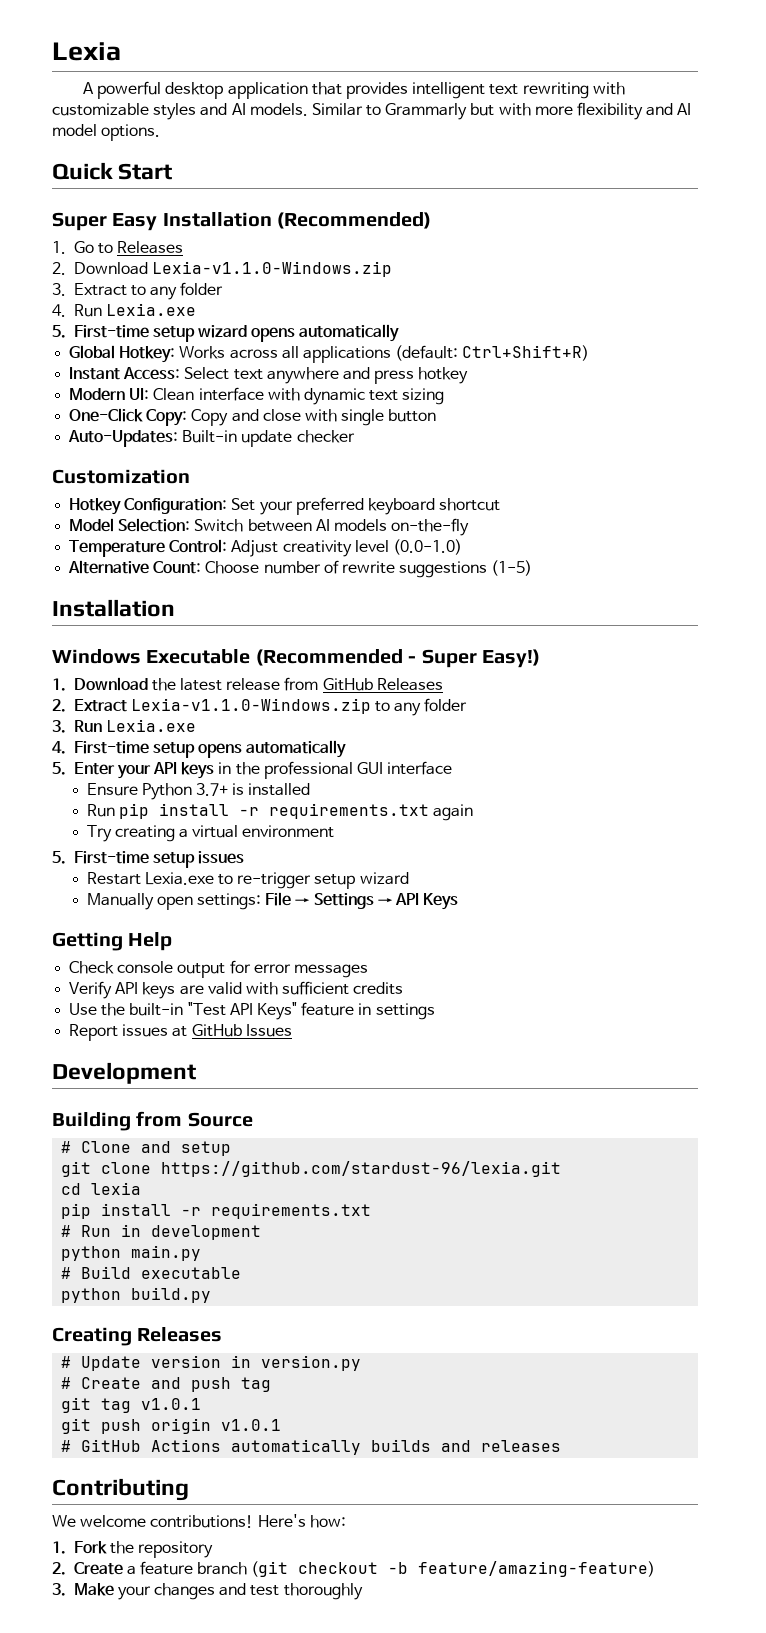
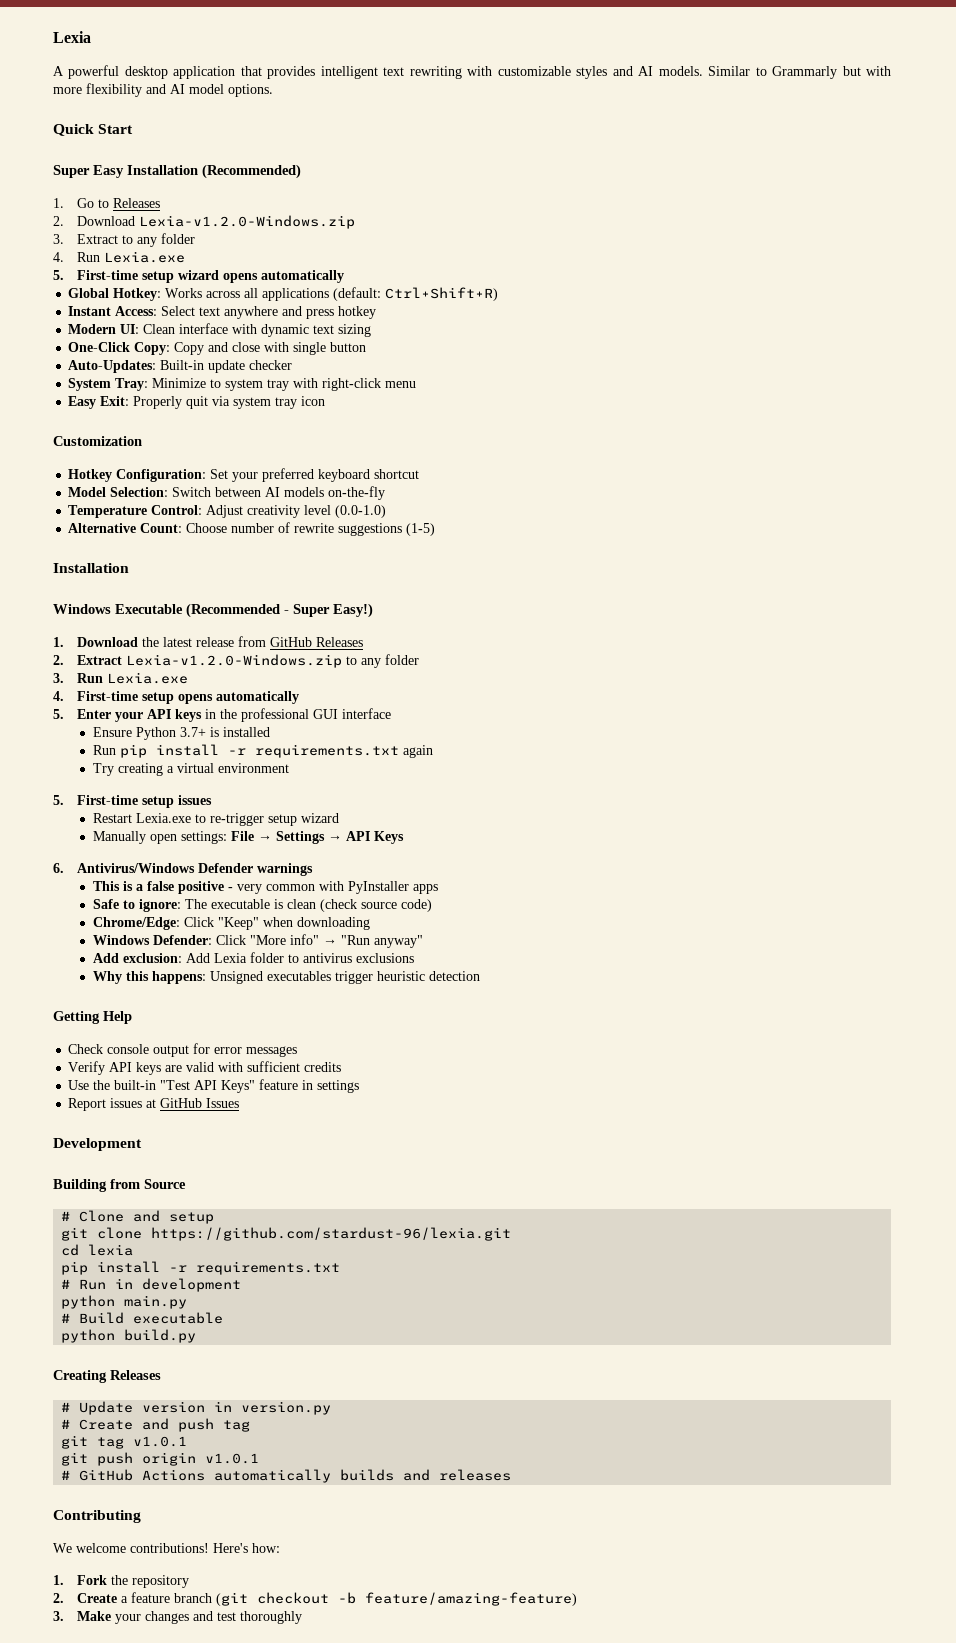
- 2. Download Lexia-v1.1.0-Windows.zip
+ 2. Download Lexia-v1.2.0-Windows.zip
+ System Tray: Minimize to system tray with right-click menu
+ Easy Exit: Properly quit via system tray icon
- 2. Extract Lexia-v1.1.0-Windows.zip to any folder
+ 2. Extract Lexia-v1.2.0-Windows.zip to any folder
+ 6. Antivirus/Windows Defender warnings
+ This is a false positive - very common with PyInstaller apps
+ Safe to ignore: The executable is clean (check source code)
+ Chrome/Edge: Click "Keep" when downloading
+ Windows Defender: Click "More info" → "Run anyway"
+ Add exclusion: Add Lexia folder to antivirus exclusions
+ Why this happens: Unsigned executables trigger heuristic detection

